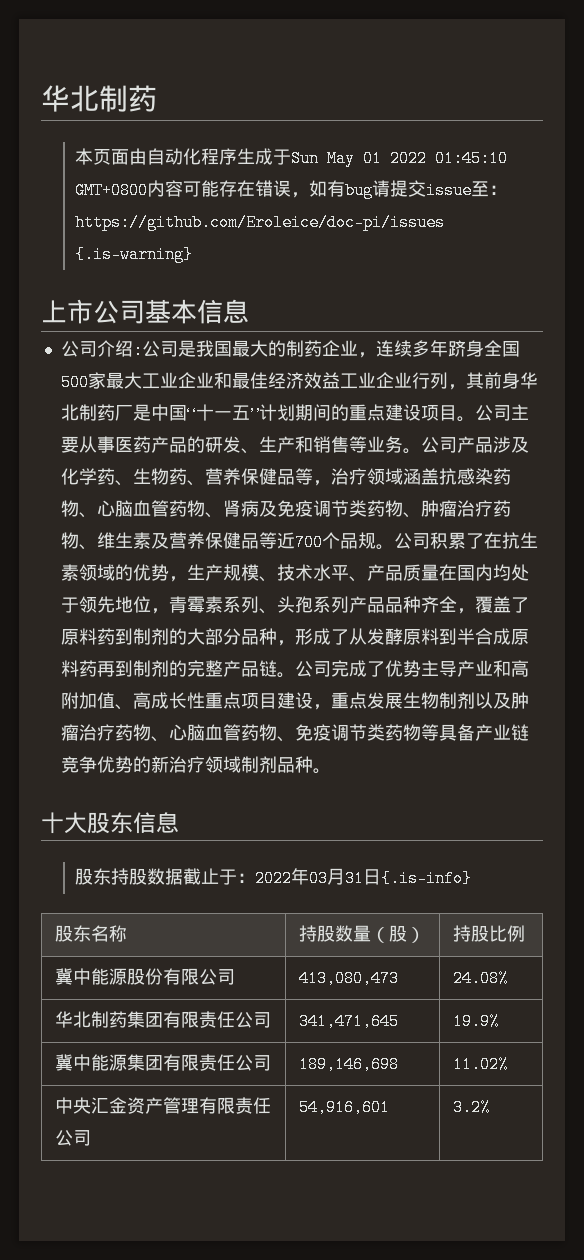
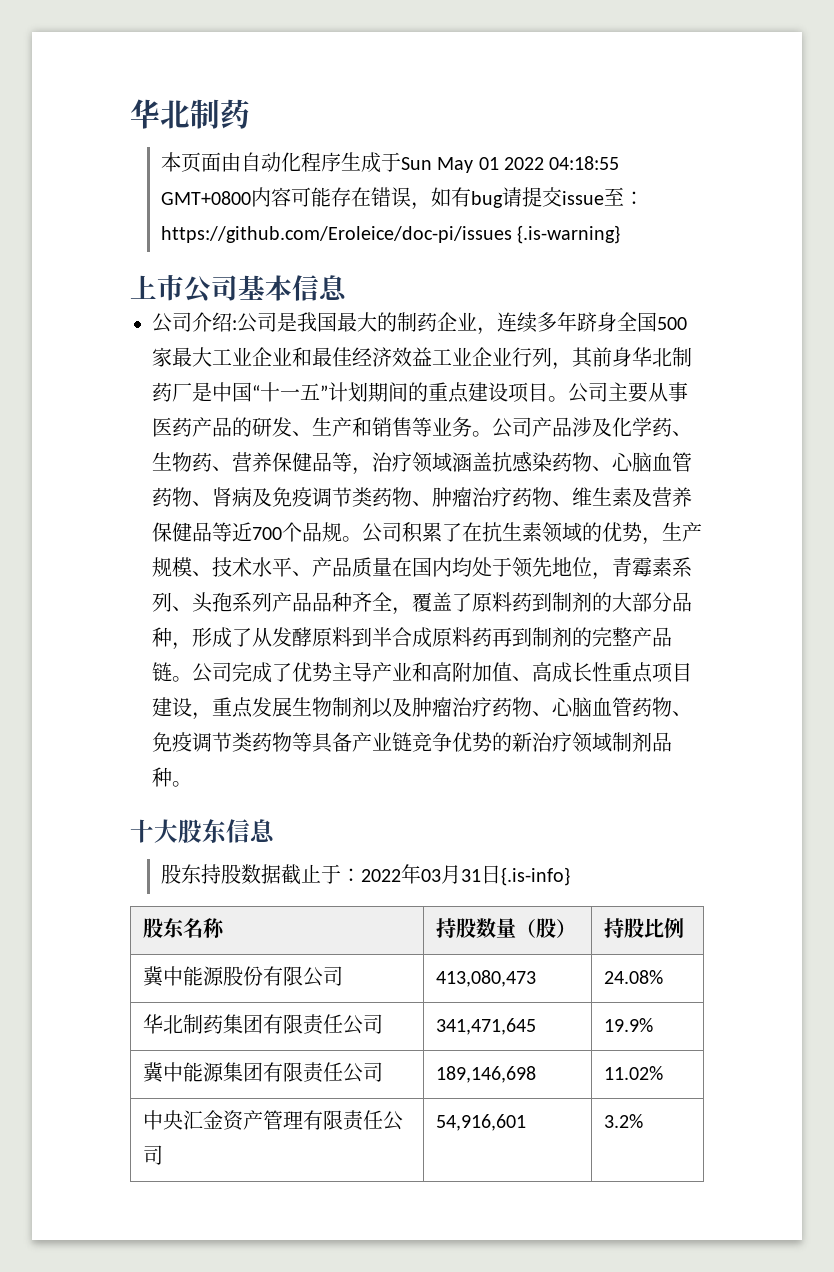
- 本页面由自动化程序生成于Sun May 01 2022 01:45:10 GMT+0800内容可能存在错误，如有bug请提交issue至：https://github.com/Eroleice/doc-pi/issues {.is-warning}
+ 本页面由自动化程序生成于Sun May 01 2022 04:18:55 GMT+0800内容可能存在错误，如有bug请提交issue至：https://github.com/Eroleice/doc-pi/issues {.is-warning}

